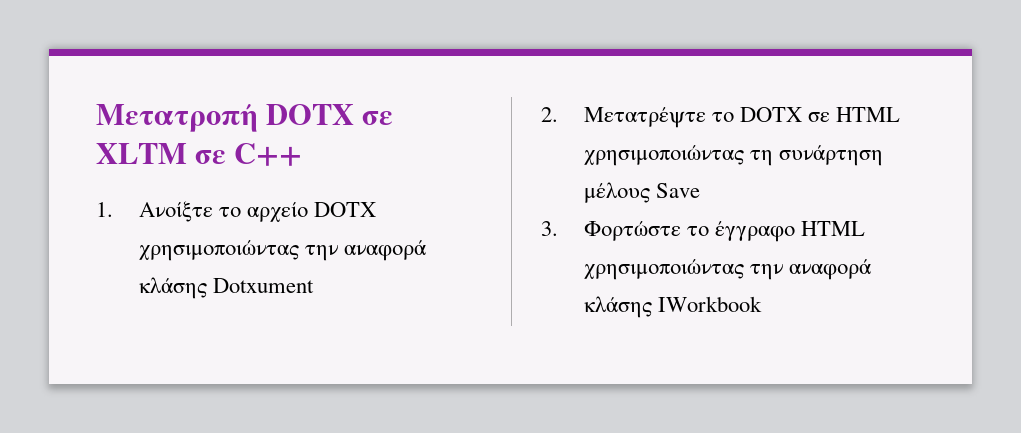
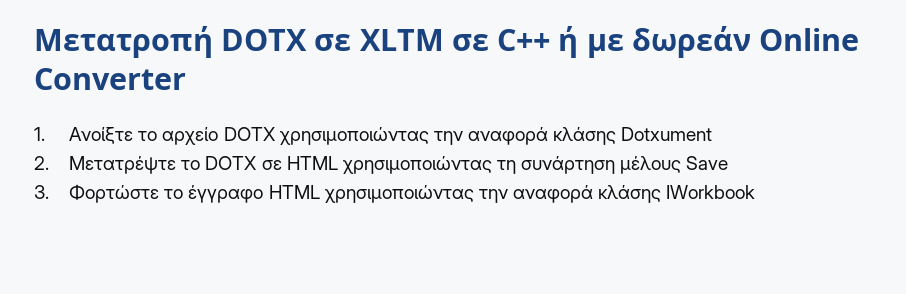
- Μετατροπή DOTX σε XLTM σε C++
+ Μετατροπή DOTX σε XLTM σε C++ ή με δωρεάν Online Converter

